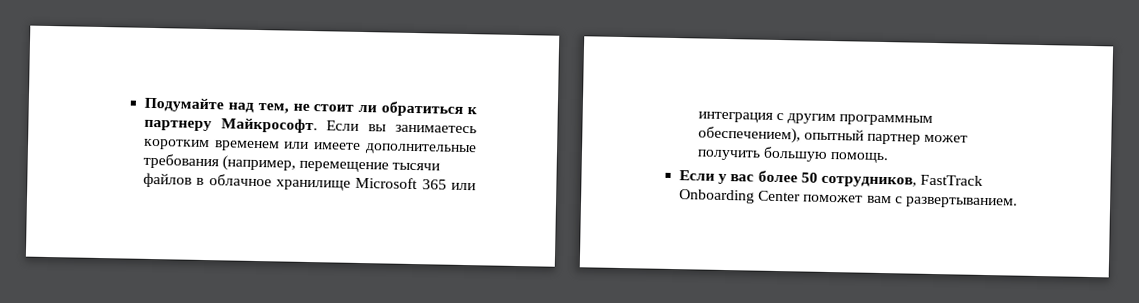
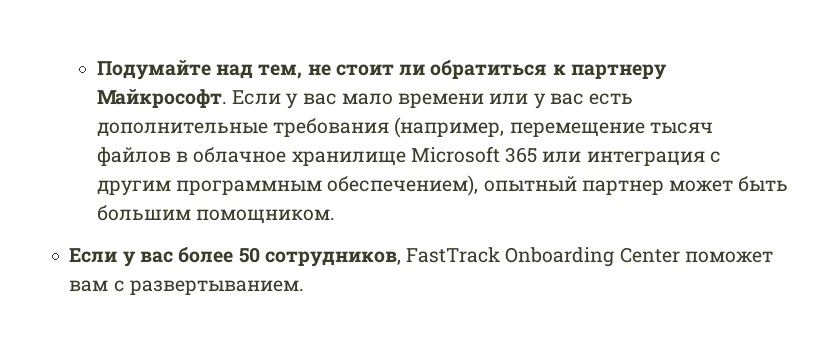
- Если вы занимаетесь коротким временем или имеете дополнительные требования (например, перемещение тысячи файлов в облачное хранилище Microsoft 365 или интеграция с другим программным обеспечением), опытный партнер может получить большую помощь.
+ Если у вас мало времени или у вас есть дополнительные требования (например, перемещение тысяч файлов в облачное хранилище Microsoft 365 или интеграция с другим программным обеспечением), опытный партнер может быть большим помощником.

